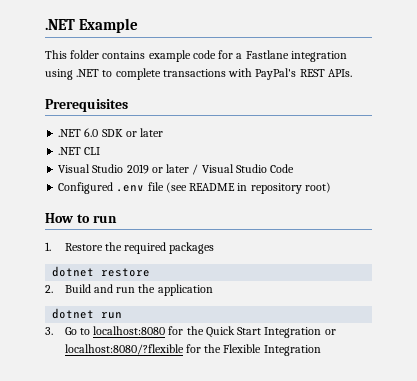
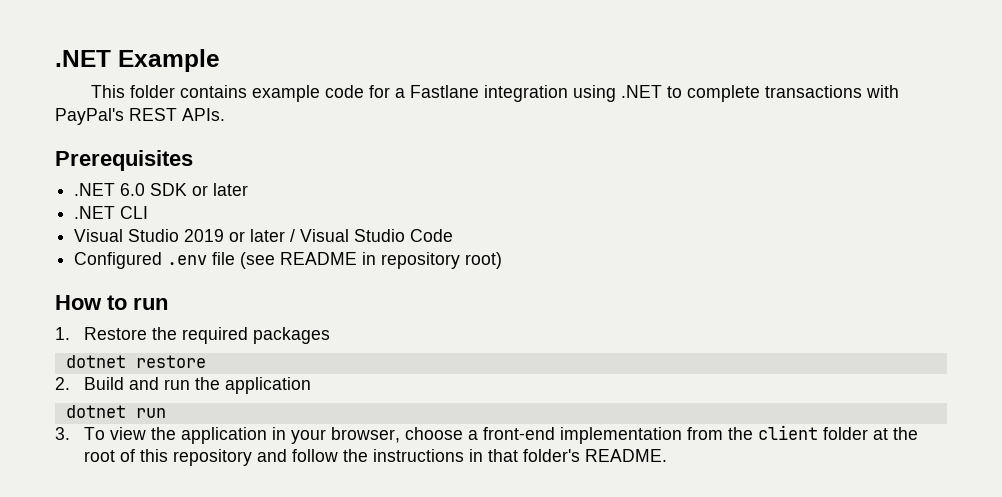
- 3. Go to localhost:8080 for the Quick Start Integration or localhost:8080/?flexible for the Flexible Integration
+ 3. To view the application in your browser, choose a front-end implementation from the client folder at the root of this repository and follow the instructions in that folder's README.

